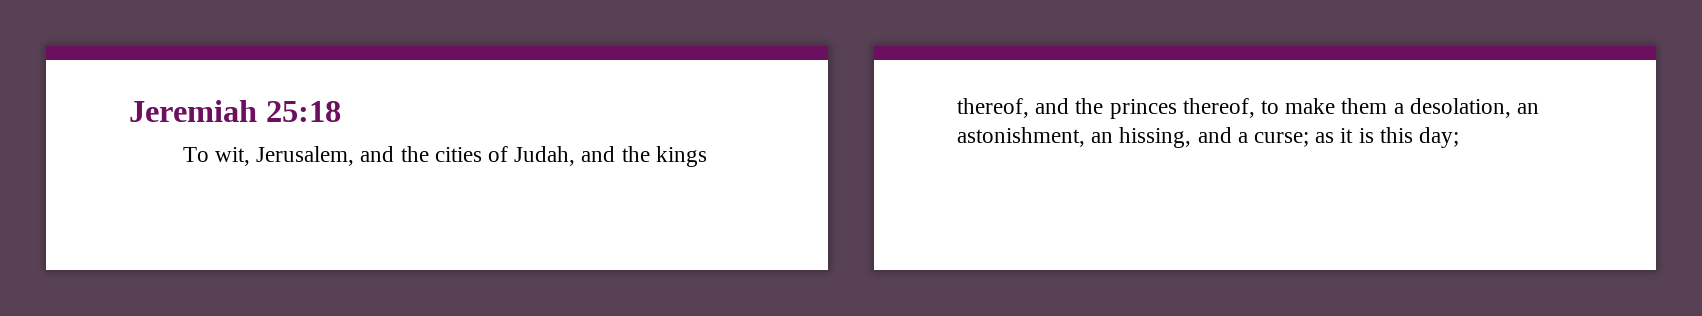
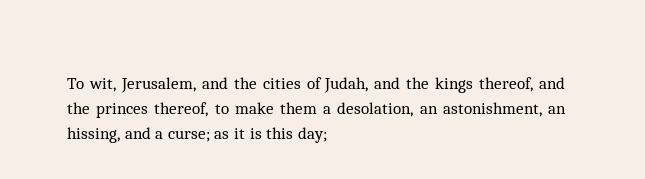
- Jeremiah 25:18

